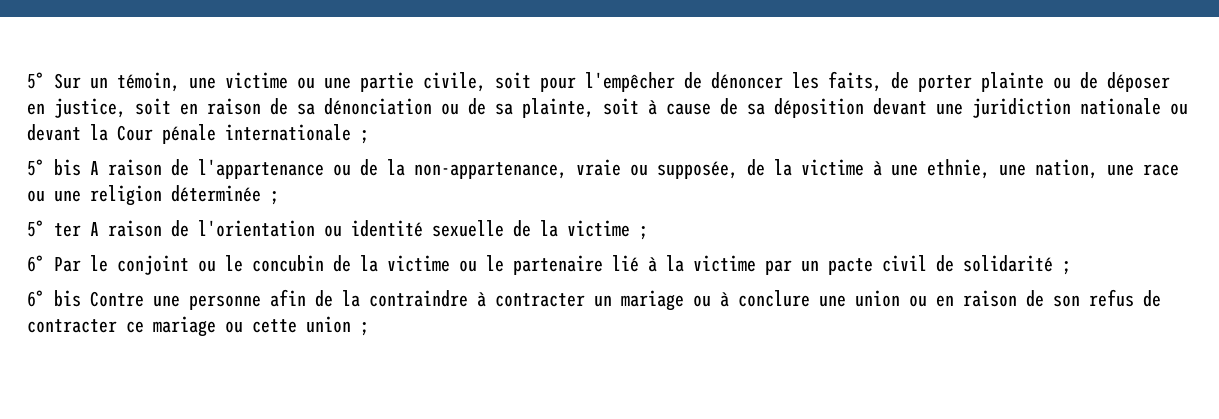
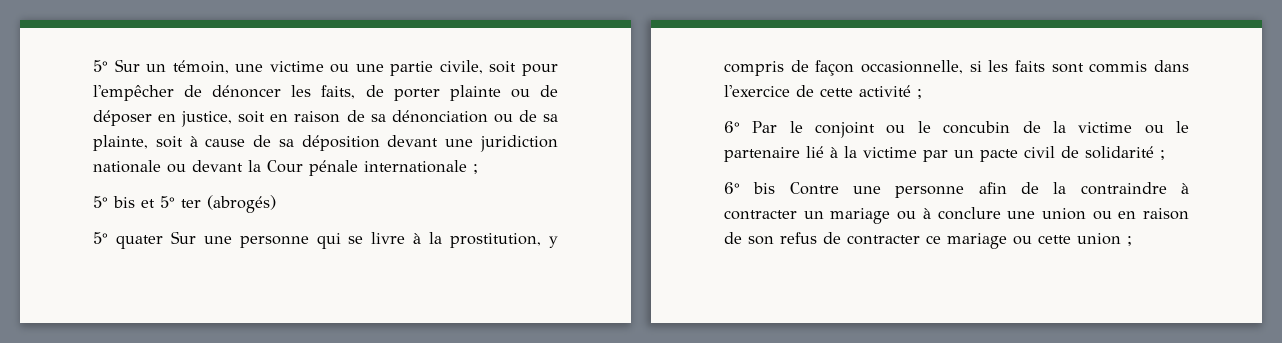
- 5° bis A raison de l'appartenance ou de la non-appartenance, vraie ou supposée, de la victime à une ethnie, une nation, une race ou une religion déterminée ;
- 5° ter A raison de l'orientation ou identité sexuelle de la victime ;
+ 5° bis et 5° ter (abrogés)
+ 5° quater Sur une personne qui se livre à la prostitution, y compris de façon occasionnelle, si les faits sont commis dans l'exercice de cette activité ;

